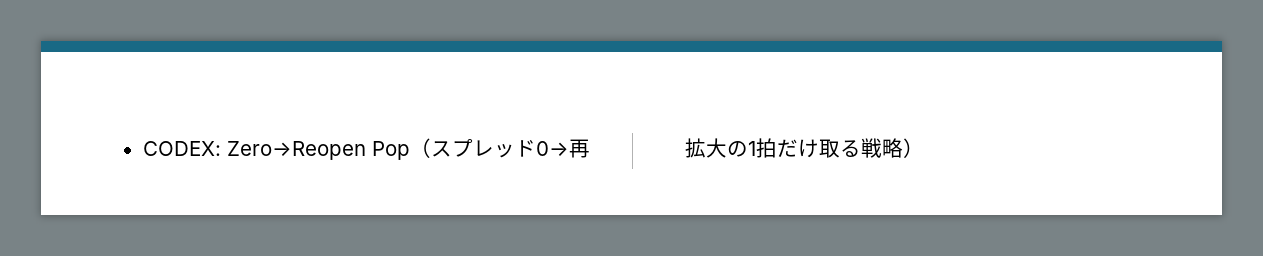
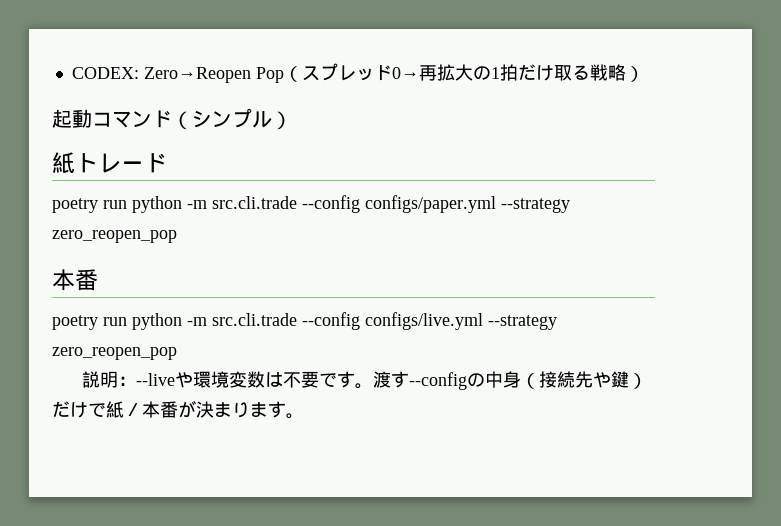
+ 起動コマンド（シンプル）
+ 紙トレード
+ poetry run python -m src.cli.trade --config configs/paper.yml --strategy zero_reopen_pop
+ 本番
+ poetry run python -m src.cli.trade --config configs/live.yml --strategy zero_reopen_pop
+ 説明：--liveや環境変数は不要です。渡す--configの中身（接続先や鍵）だけで紙／本番が決まります。

